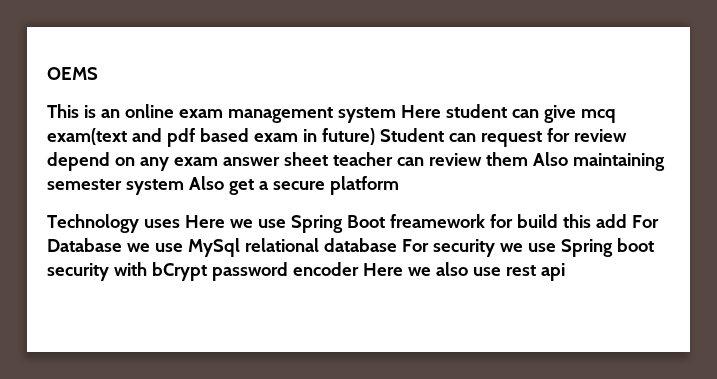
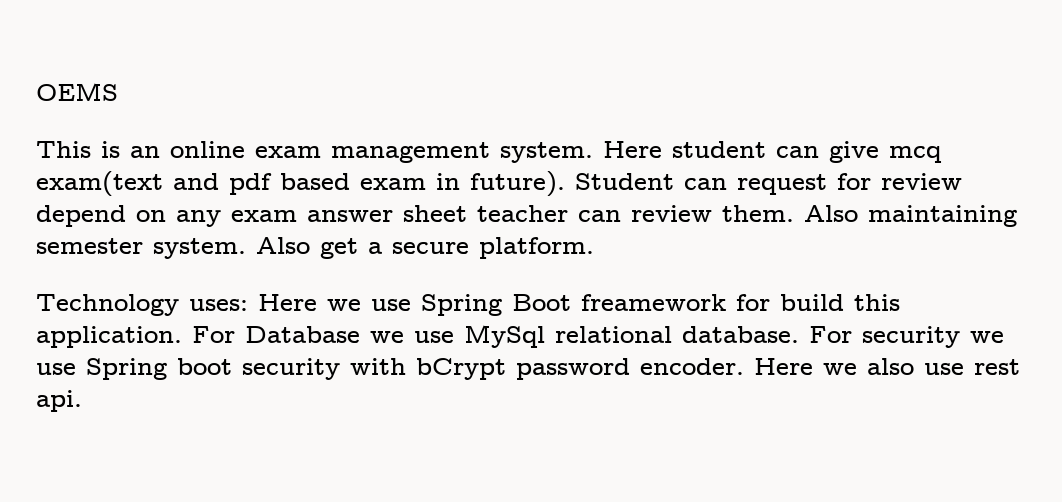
- This is an online exam management system Here student can give mcq exam(text and pdf based exam in future) Student can request for review depend on any exam answer sheet teacher can review them Also maintaining semester system Also get a secure platform
+ This is an online exam management system. Here student can give mcq exam(text and pdf based exam in future). Student can request for review depend on any exam answer sheet teacher can review them. Also maintaining semester system. Also get a secure platform.
- Technology uses Here we use Spring Boot freamework for build this add For Database we use MySql relational database For security we use Spring boot security with bCrypt password encoder Here we also use rest api
+ Technology uses: Here we use Spring Boot freamework for build this application. For Database we use MySql relational database. For security we use Spring boot security with bCrypt password encoder. Here we also use rest api.

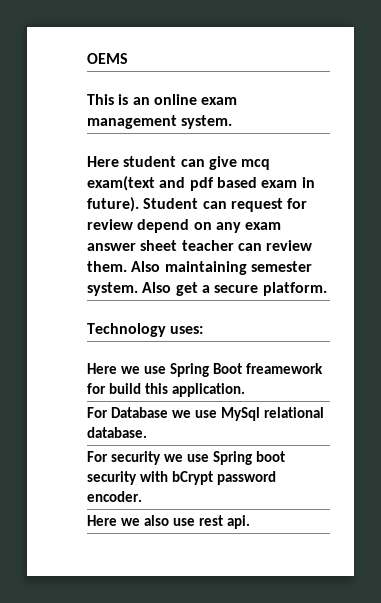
- This is an online exam management system. Here student can give mcq exam(text and pdf based exam in future).
+ This is an online exam management system.
+ Here student can give mcq exam(text and pdf based exam in future).
- Technology uses: Here we use Spring Boot freamework for build this application. For Database we use MySql relational database. For security we use Spring boot security with bCrypt password encoder. Here we also use rest api.
+ Technology uses:
+ Here we use Spring Boot freamework for build this application.
+ For Database we use MySql relational database.
+ For security we use Spring boot security with bCrypt password encoder.
+ Here we also use rest api.

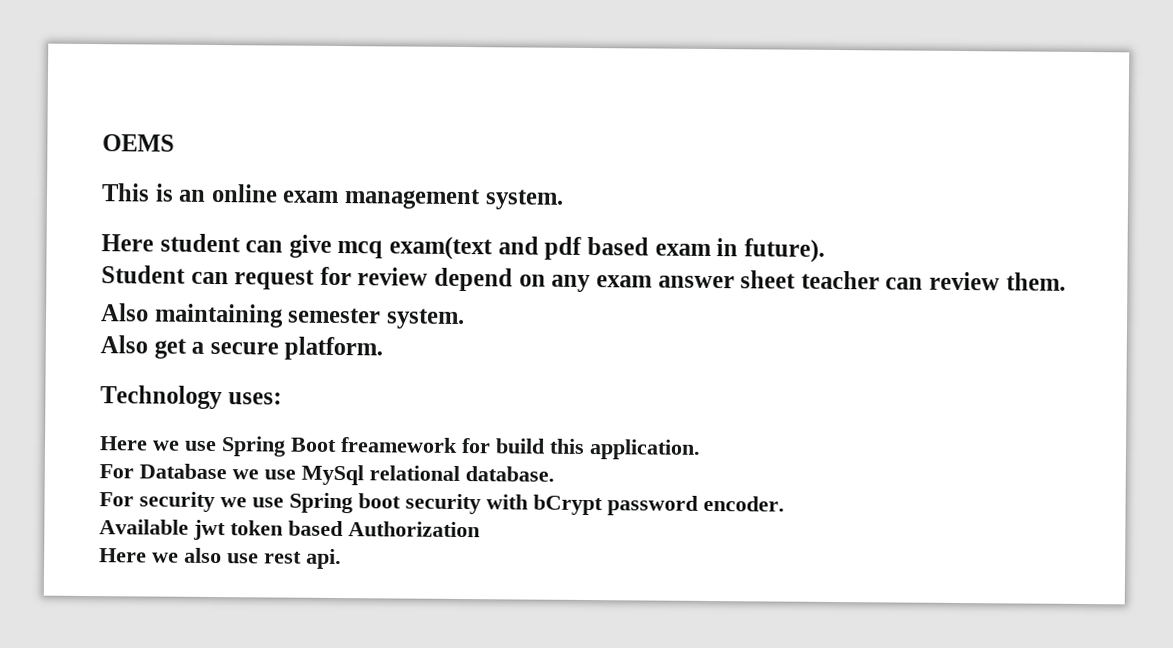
- Here student can give mcq exam(text and pdf based exam in future). Student can request for review depend on any exam answer sheet teacher can review them. Also maintaining semester system. Also get a secure platform.
+ Here student can give mcq exam(text and pdf based exam in future).
+ Student can request for review depend on any exam answer sheet teacher can review them.
+ Also maintaining semester system.
+ Also get a secure platform.
+ Available jwt token based Authorization

